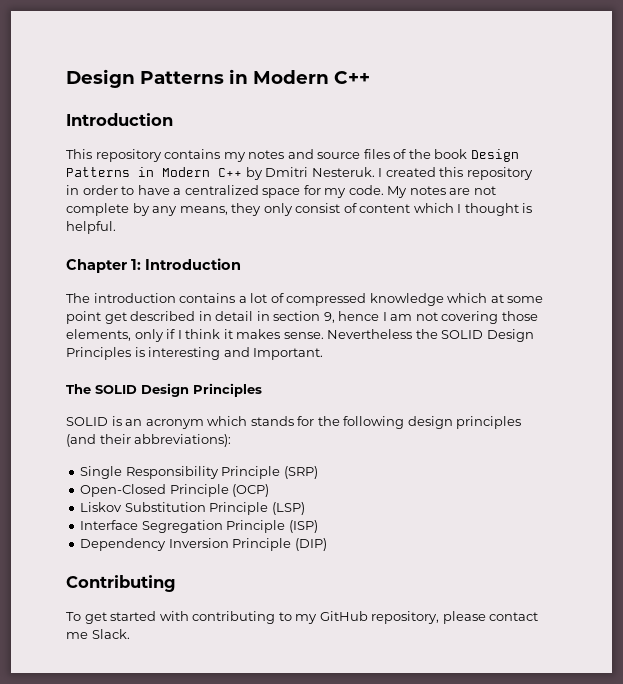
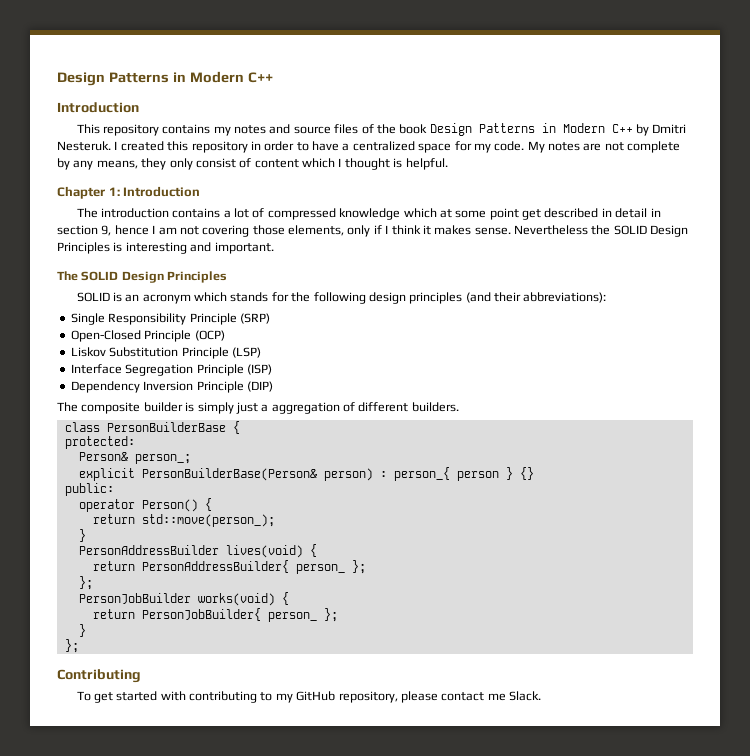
- Nevertheless the SOLID Design Principles is interesting and Important.
+ Nevertheless the SOLID Design Principles is interesting and important.
+ The composite builder is simply just a aggregation of different builders.
+ class PersonBuilderBase {
+ protected:
+ Person& person_;
+ explicit PersonBuilderBase(Person& person) : person_{ person } {}
+ public:
+ operator Person() {
+ return std::move(person_);
+ }
+ PersonAddressBuilder lives(void) {
+ return PersonAddressBuilder{ person_ };
+ };
+ PersonJobBuilder works(void) {
+ return PersonJobBuilder{ person_ };
+ }
+ };

